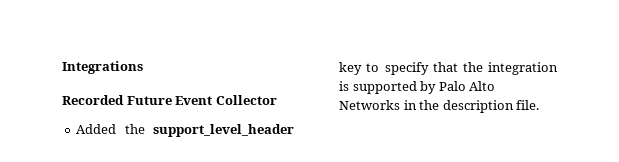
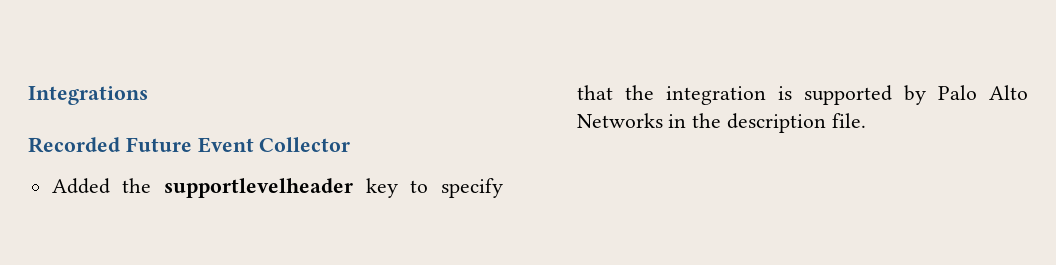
- Added the support_level_header key to specify that the integration is supported by Palo Alto Networks in the description file.
+ Added the supportlevelheader key to specify that the integration is supported by Palo Alto Networks in the description file.

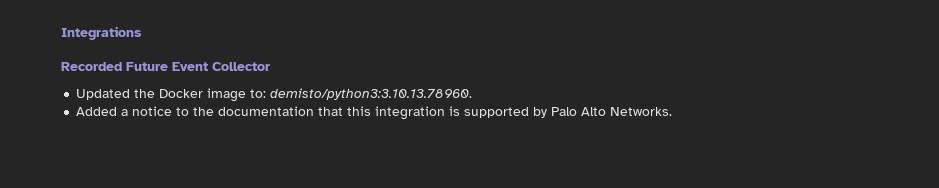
- Added the supportlevelheader key to specify that the integration is supported by Palo Alto Networks in the description file.
+ Updated the Docker image to: demisto/python3:3.10.13.78960.
+ Added a notice to the documentation that this integration is supported by Palo Alto Networks.

